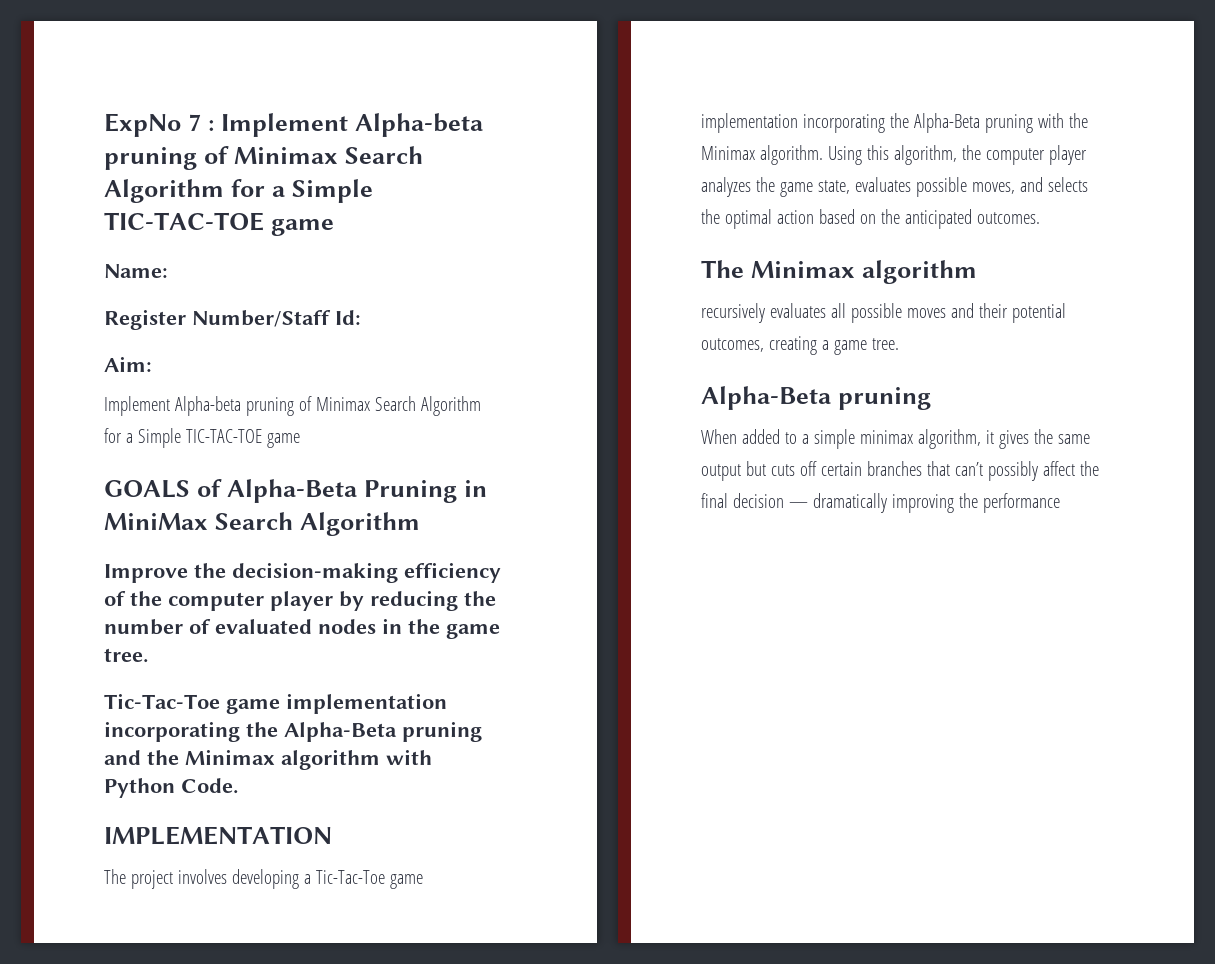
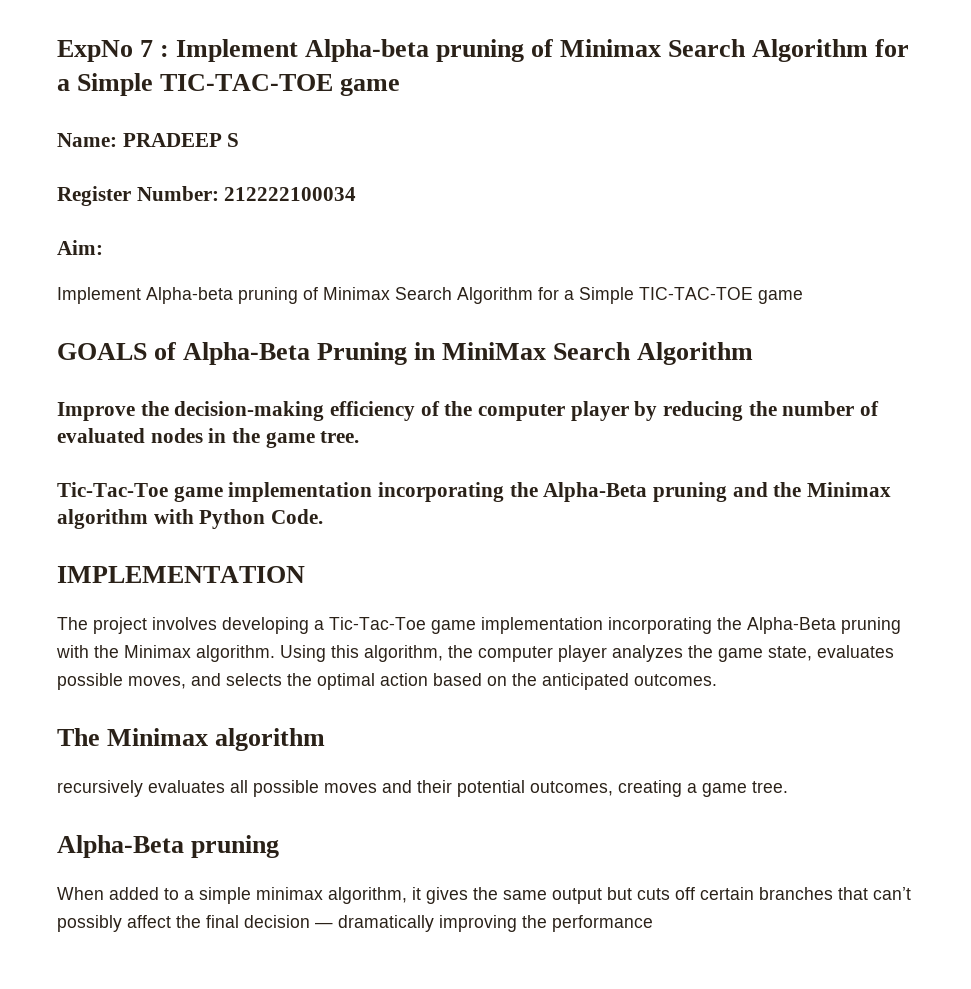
- Name:
+ Name: PRADEEP S
- Register Number/Staff Id:
+ Register Number: 212222100034

